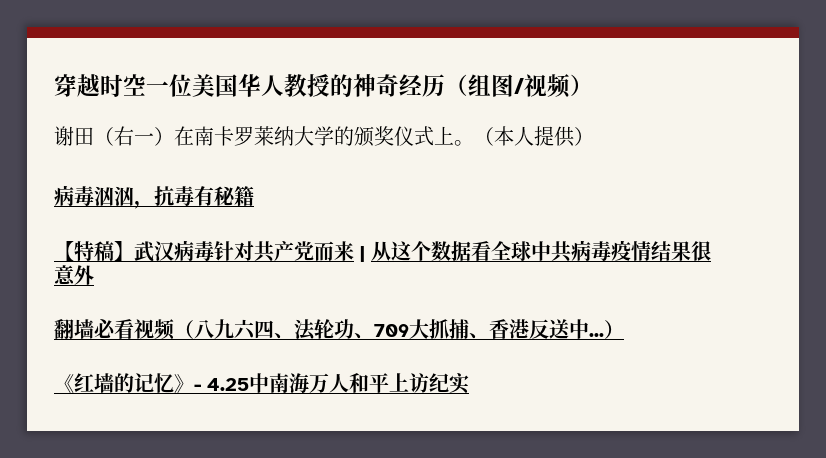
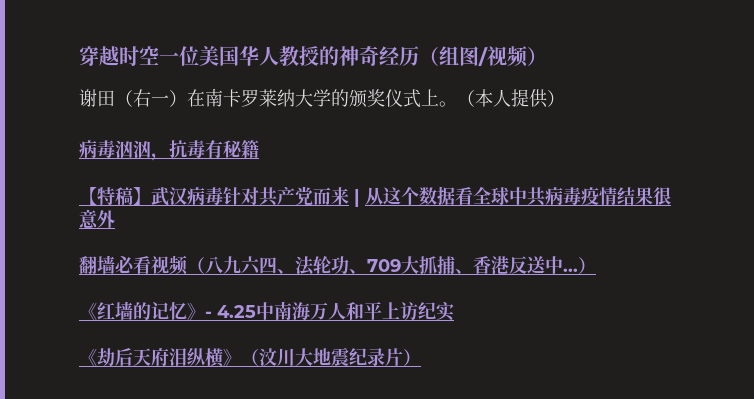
+ 《劫后天府泪纵横》（汶川大地震纪录片）

